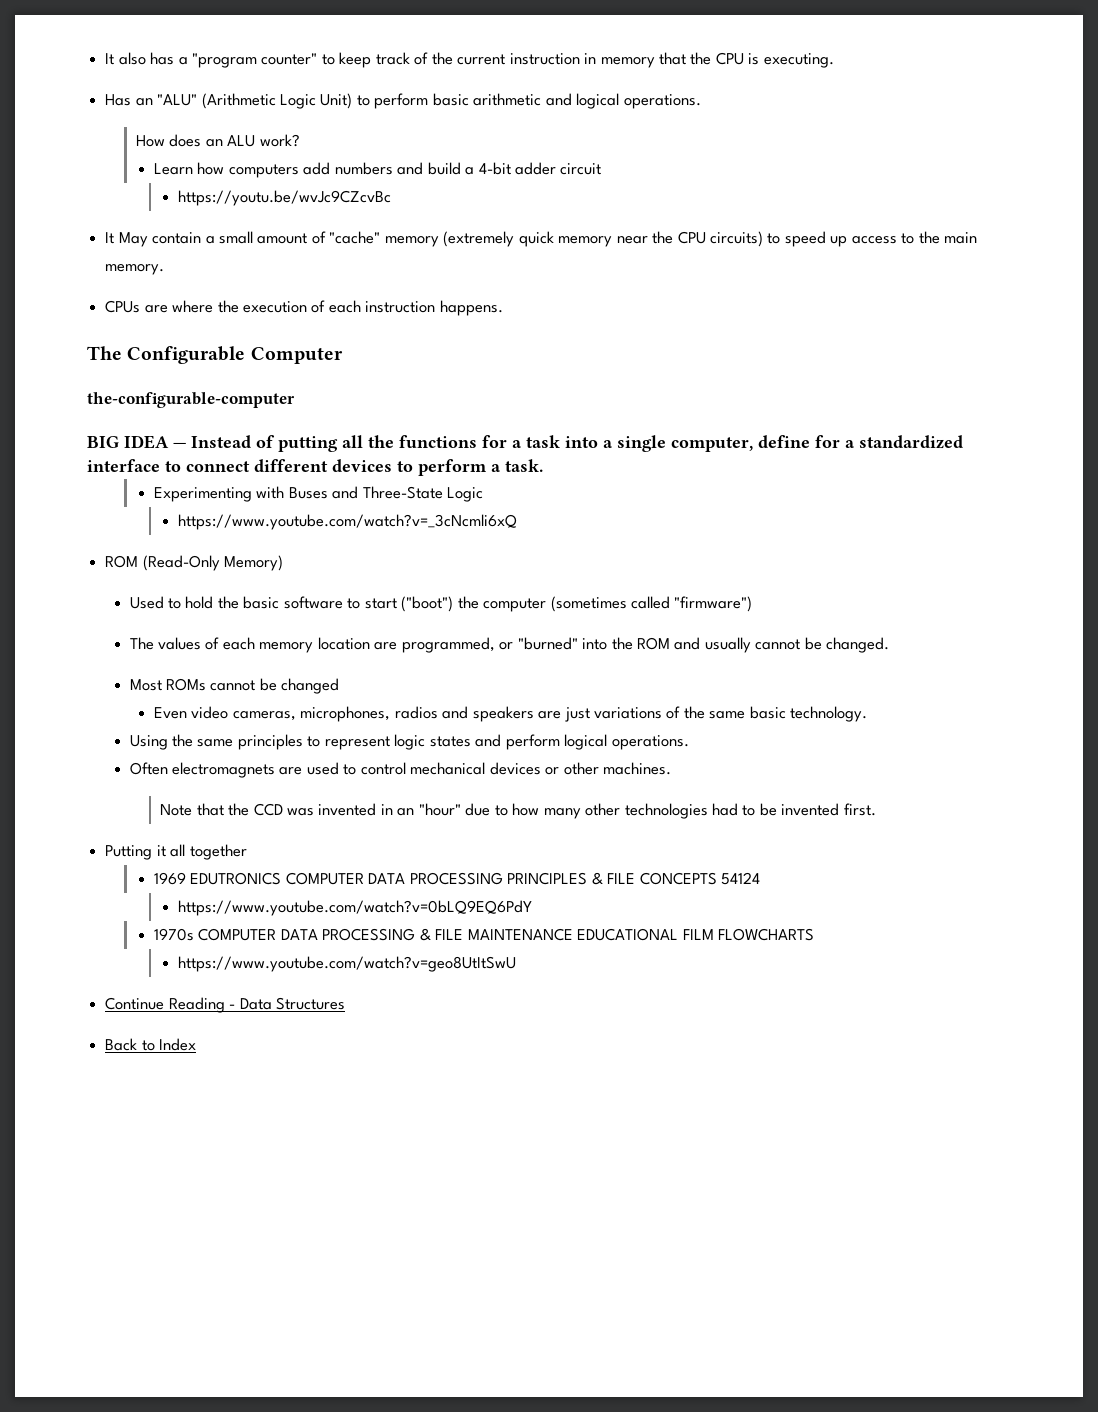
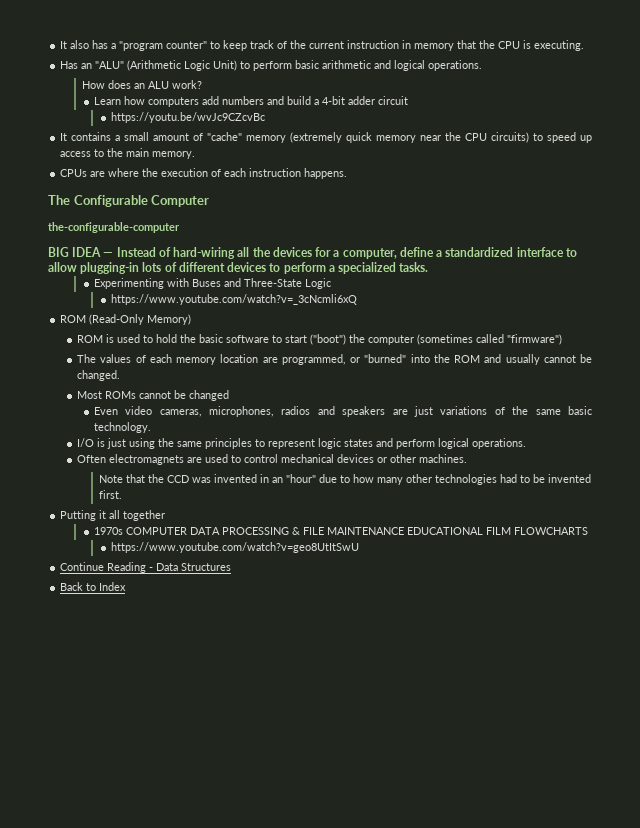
- It May contain a small amount of "cache" memory (extremely quick memory near the CPU circuits) to speed up access to the main memory.
+ It contains a small amount of "cache" memory (extremely quick memory near the CPU circuits) to speed up access to the main memory.
- BIG IDEA — Instead of putting all the functions for a task into a single computer, define for a standardized interface to connect different devices to perform a task.
+ BIG IDEA — Instead of hard-wiring all the devices for a computer, define a standardized interface to allow plugging-in lots of different devices to perform a specialized tasks.
- Used to hold the basic software to start ("boot") the computer (sometimes called "firmware")
+ ROM is used to hold the basic software to start ("boot") the computer (sometimes called "firmware")
- Using the same principles to represent logic states and perform logical operations.
+ I/O is just using the same principles to represent logic states and perform logical operations.
- 1969 EDUTRONICS COMPUTER DATA PROCESSING PRINCIPLES & FILE CONCEPTS 54124
- https://www.youtube.com/watch?v=0bLQ9EQ6PdY

